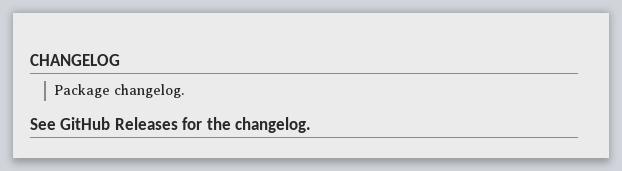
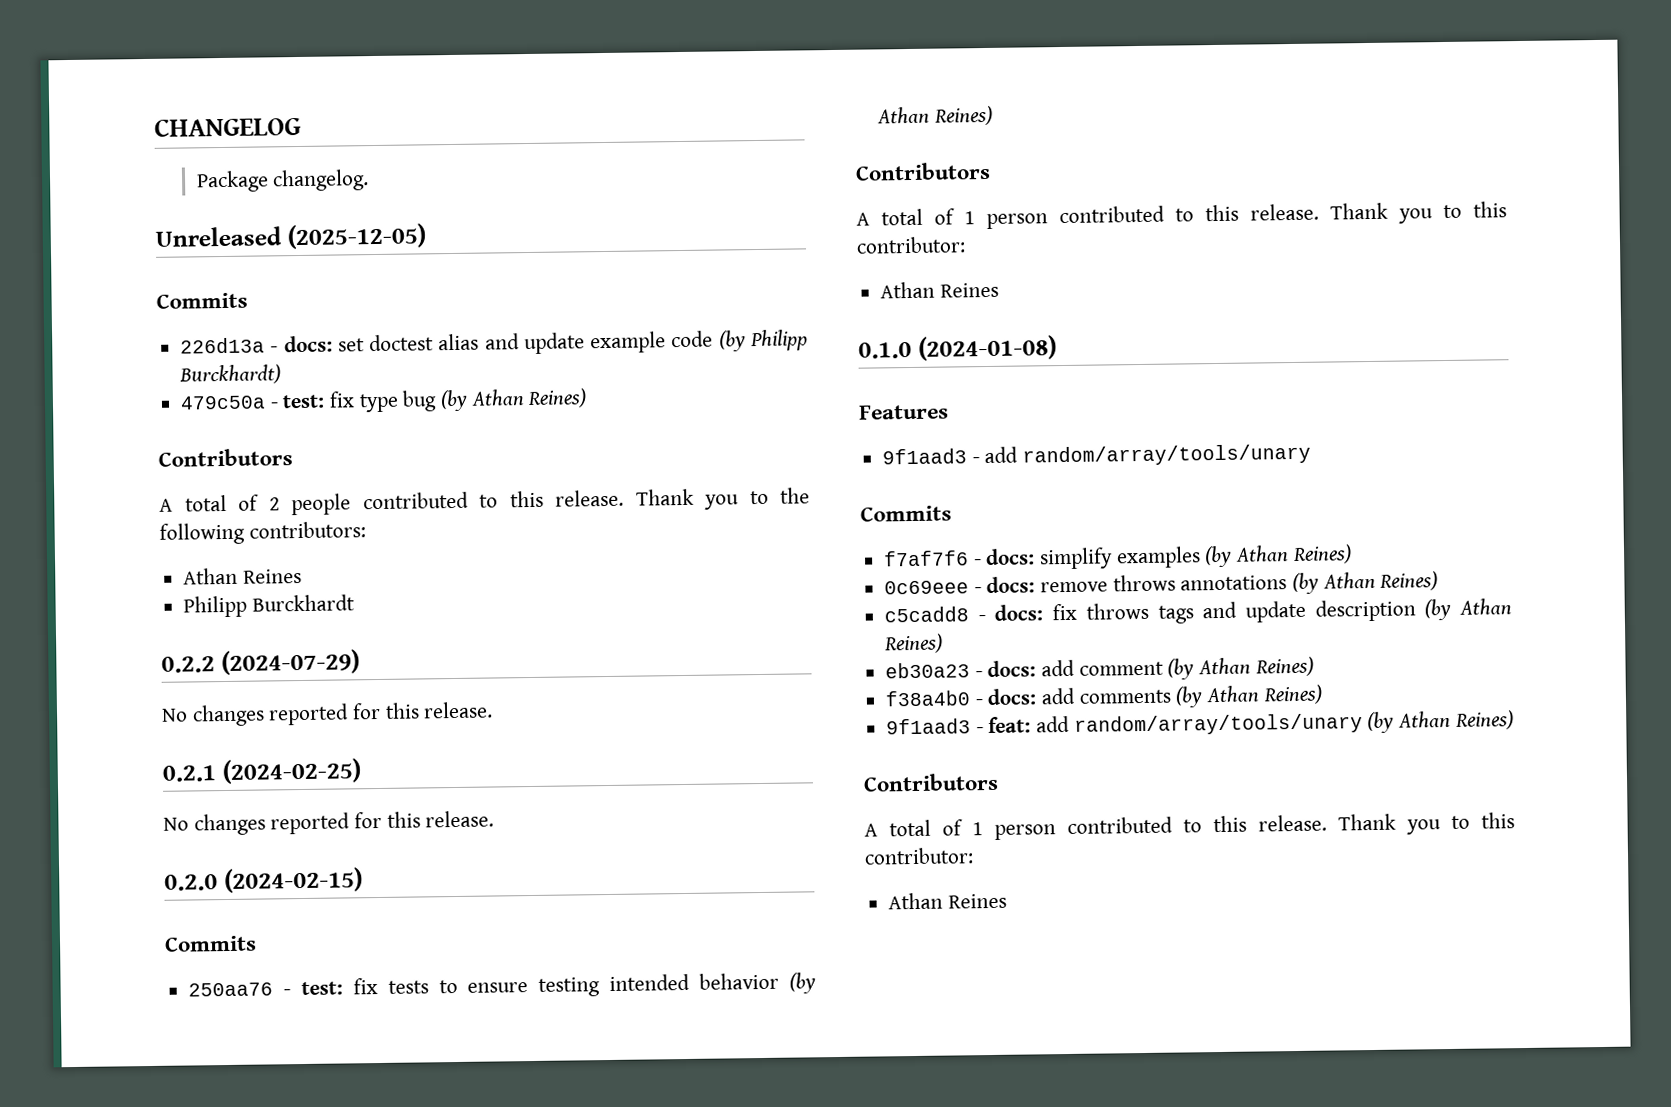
- See GitHub Releases for the changelog.
+ Unreleased (2025-12-05)
+ Commits
+ 226d13a - docs: set doctest alias and update example code (by Philipp Burckhardt)
+ 479c50a - test: fix type bug (by Athan Reines)
+ Contributors
+ A total of 2 people contributed to this release. Thank you to the following contributors:
+ Athan Reines
+ Philipp Burckhardt
+ 0.2.2 (2024-07-29)
+ No changes reported for this release.
+ 0.2.1 (2024-02-25)
+ No changes reported for this release.
+ 0.2.0 (2024-02-15)
+ Commits
+ 250aa76 - test: fix tests to ensure testing intended behavior (by Athan Reines)
+ Contributors
+ A total of 1 person contributed to this release. Thank you to this contributor:
+ Athan Reines
+ 0.1.0 (2024-01-08)
+ Features
+ 9f1aad3 - add random/array/tools/unary
+ Commits
+ f7af7f6 - docs: simplify examples (by Athan Reines)
+ 0c69eee - docs: remove throws annotations (by Athan Reines)
+ c5cadd8 - docs: fix throws tags and update description (by Athan Reines)
+ eb30a23 - docs: add comment (by Athan Reines)
+ f38a4b0 - docs: add comments (by Athan Reines)
+ 9f1aad3 - feat: add random/array/tools/unary (by Athan Reines)
+ Contributors
+ A total of 1 person contributed to this release. Thank you to this contributor:
+ Athan Reines

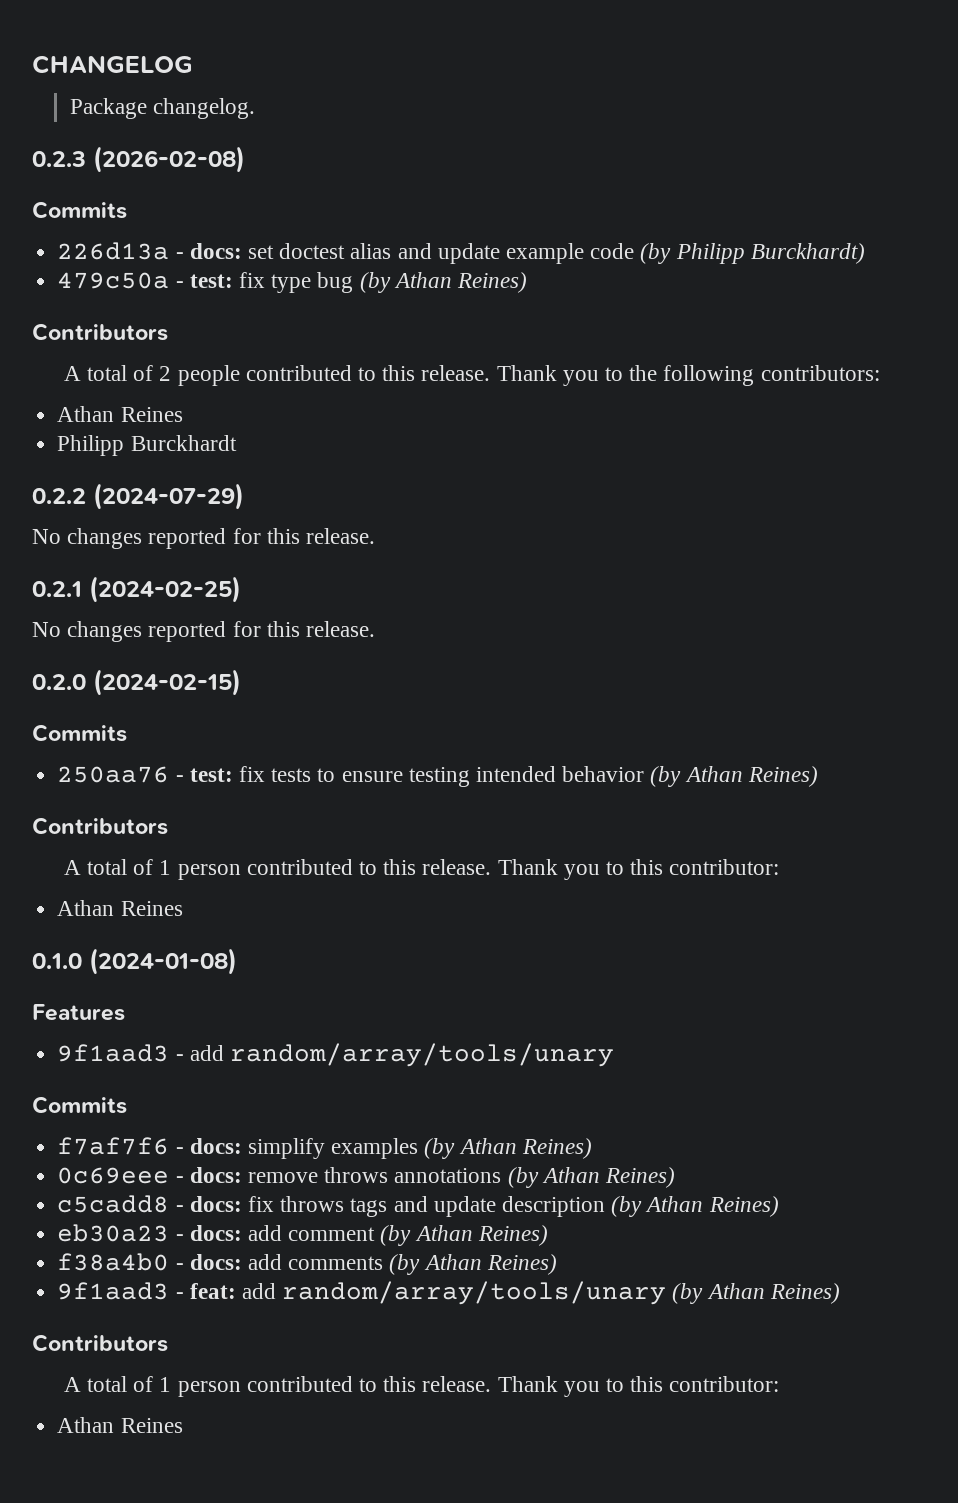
- Unreleased (2025-12-05)
+ 0.2.3 (2026-02-08)

